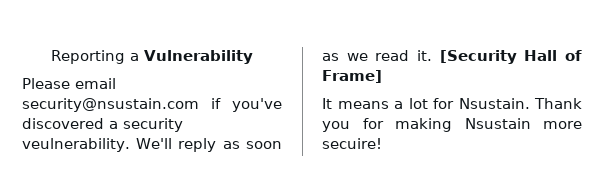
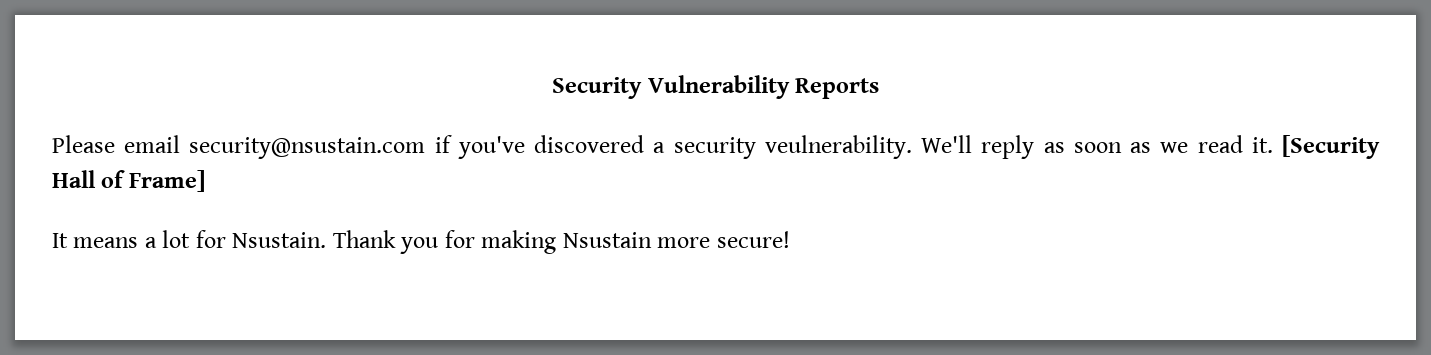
- Reporting a Vulnerability
+ Security Vulnerability Reports
- Thank you for making Nsustain more secuire!
+ Thank you for making Nsustain more secure!

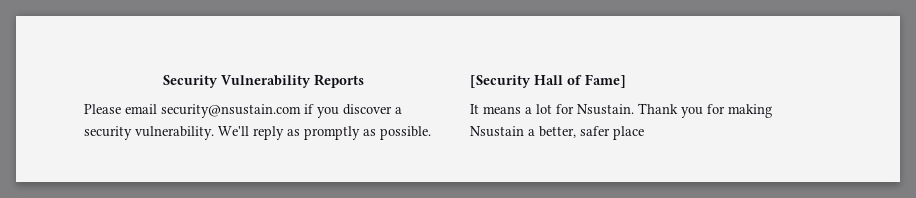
- Please email security@nsustain.com if you've discovered a security veulnerability.
+ Please email security@nsustain.com if you discover a security vulnerability.
- We'll reply as soon as we read it.
+ We'll reply as promptly as possible.
- [Security Hall of Frame]
+ [Security Hall of Fame]
- Thank you for making Nsustain more secure!
+ Thank you for making Nsustain a better, safer place

